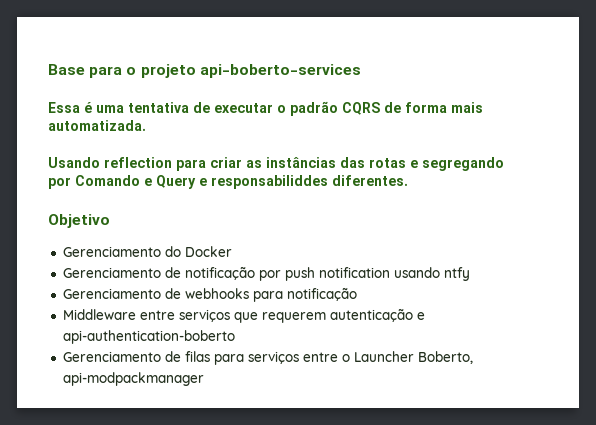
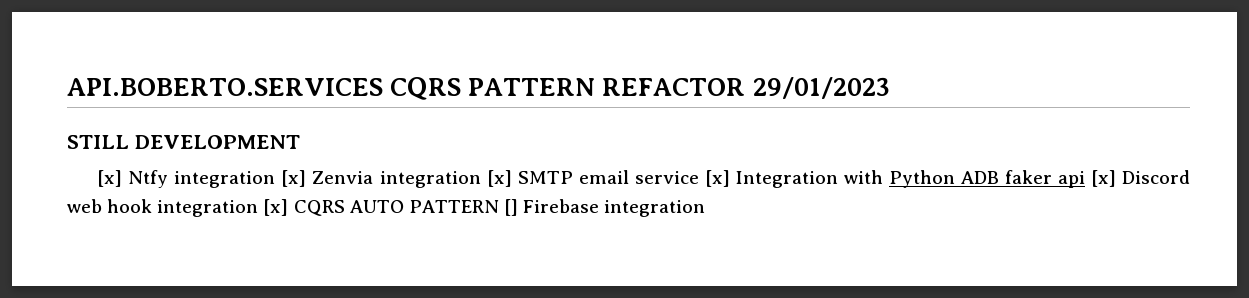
- Base para o projeto api-boberto-services
- Essa é uma tentativa de executar o padrão CQRS de forma mais automatizada.
- Usando reflection para criar as instâncias das rotas e segregando por Comando e Query e responsabiliddes diferentes.
- Objetivo
- Gerenciamento do Docker
- Gerenciamento de notificação por push notification usando ntfy
- Gerenciamento de webhooks para notificação
- Middleware entre serviços que requerem autenticação e api-authentication-boberto
- Gerenciamento de filas para serviços entre o Launcher Boberto, api-modpackmanager
+ API.BOBERTO.SERVICES CQRS PATTERN REFACTOR 29/01/2023
+ STILL DEVELOPMENT
+ [x] Ntfy integration [x] Zenvia integration [x] SMTP email service [x] Integration with Python ADB faker api [x] Discord web hook integration [x] CQRS AUTO PATTERN [] Firebase integration

